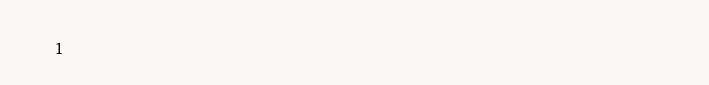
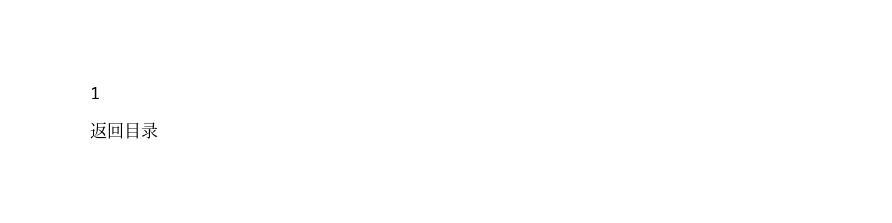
+ 返回目录

